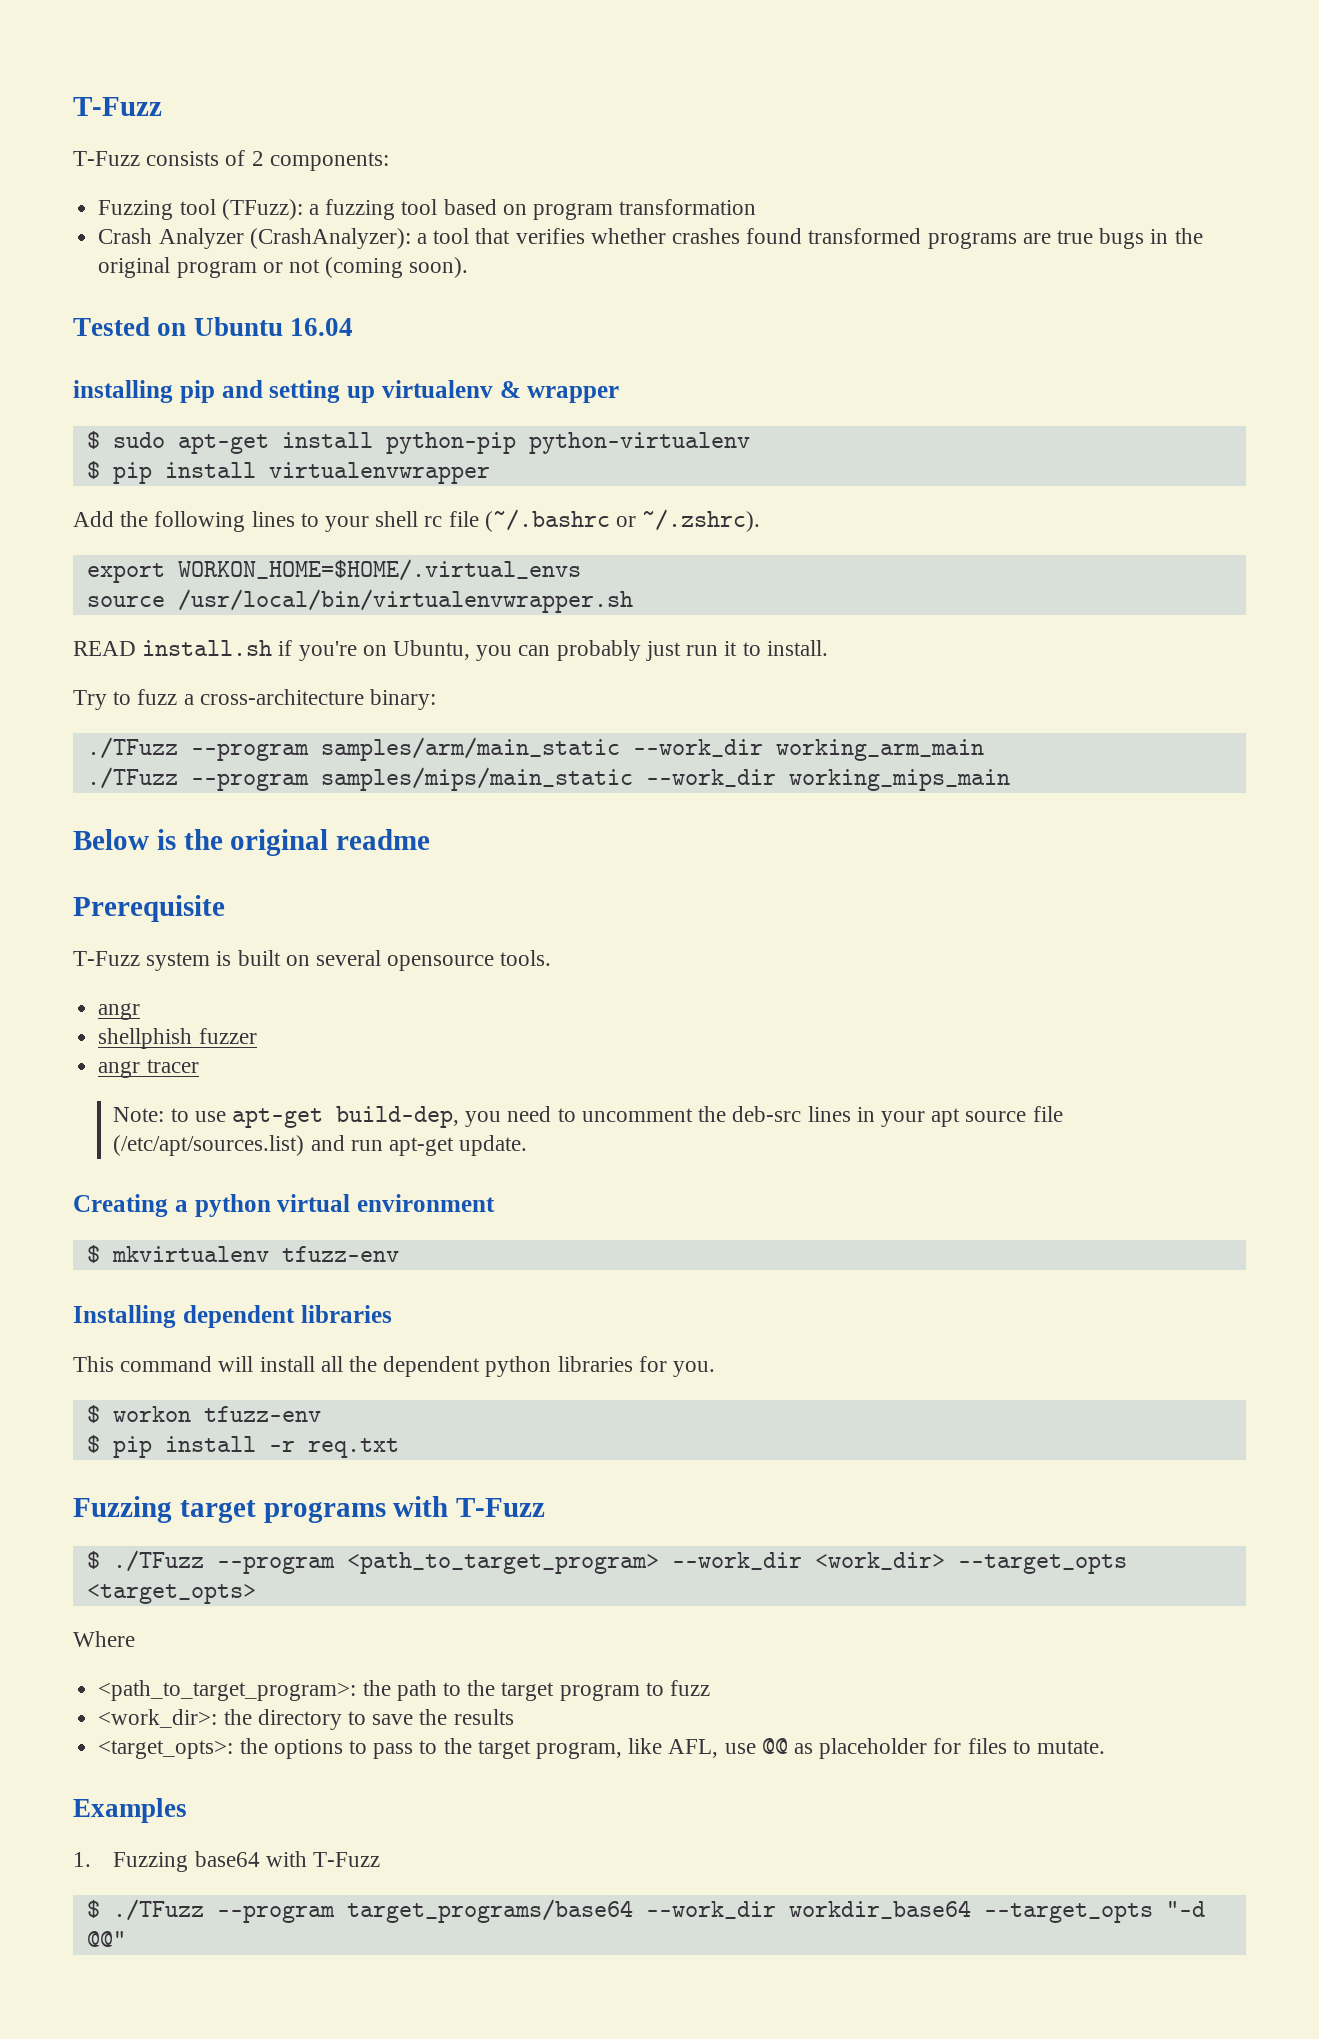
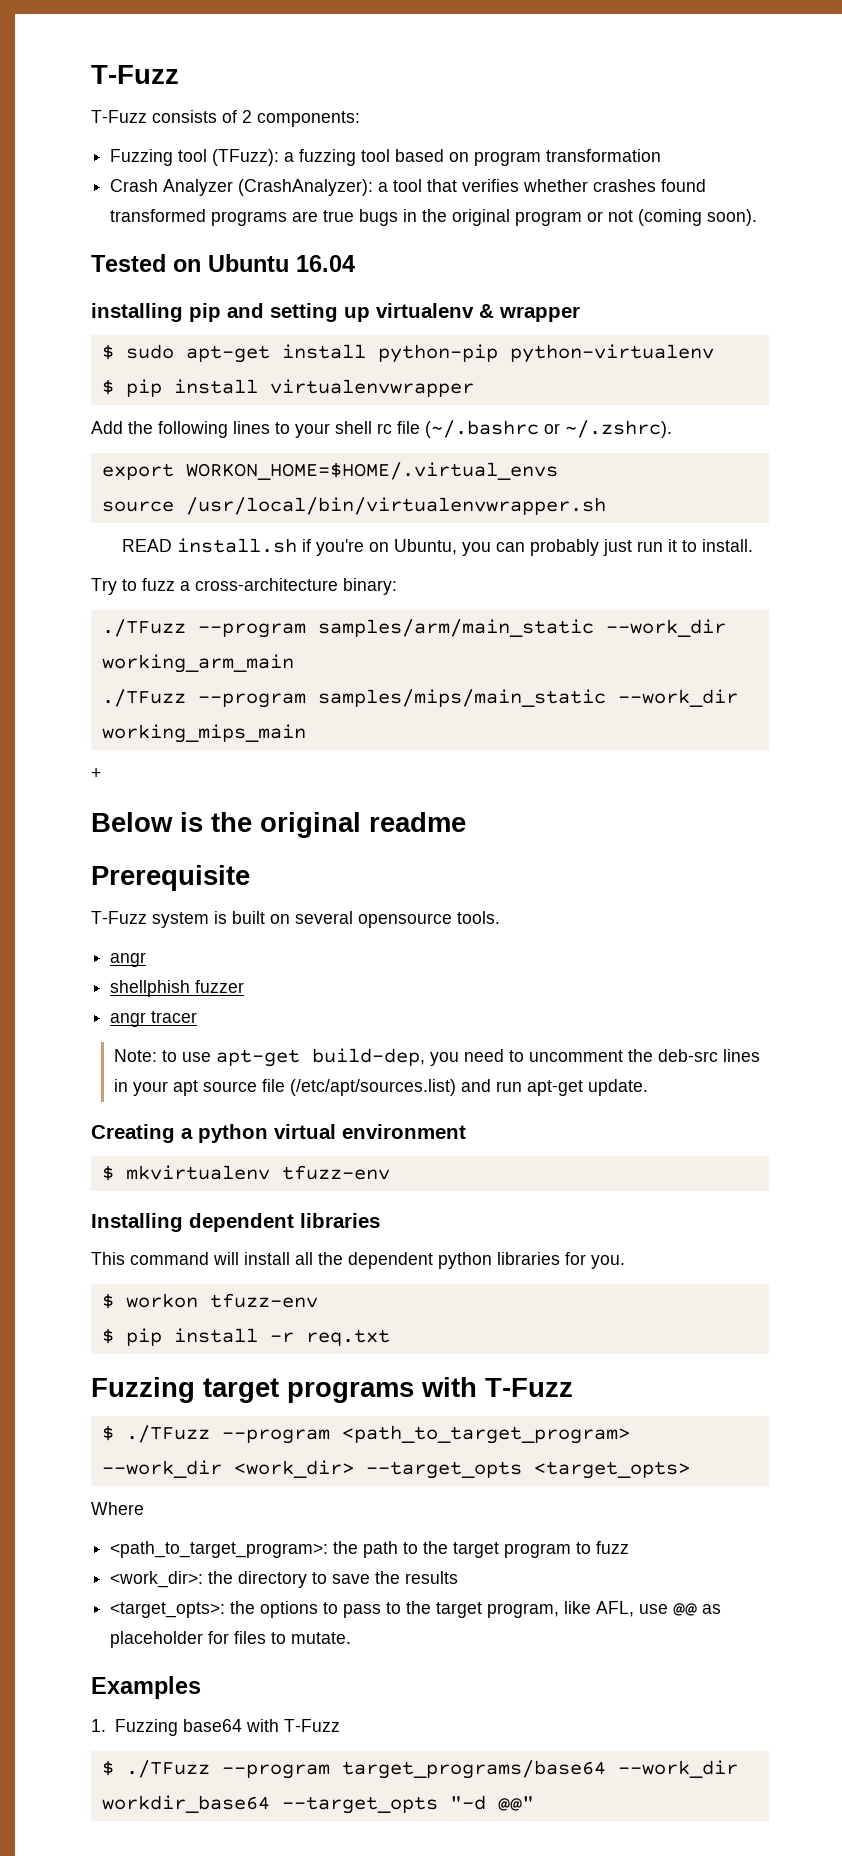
+ +

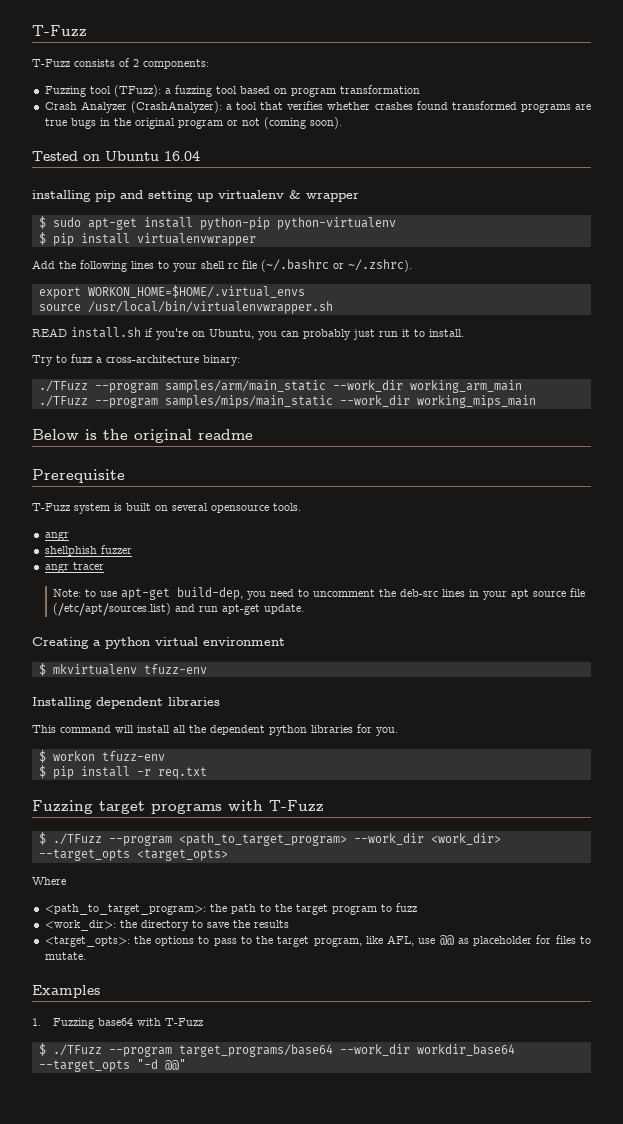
- +

